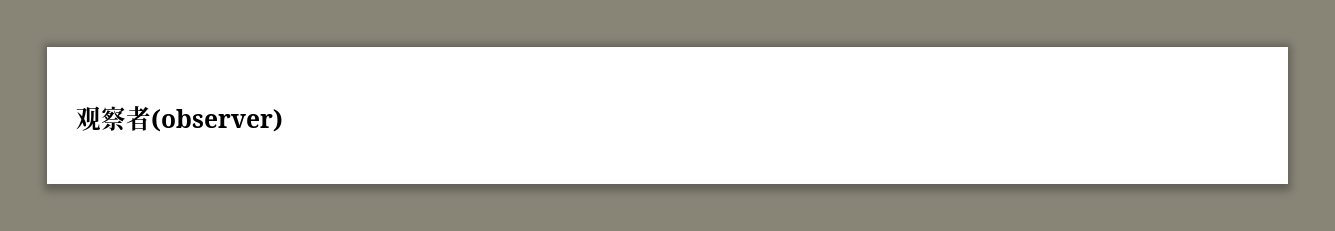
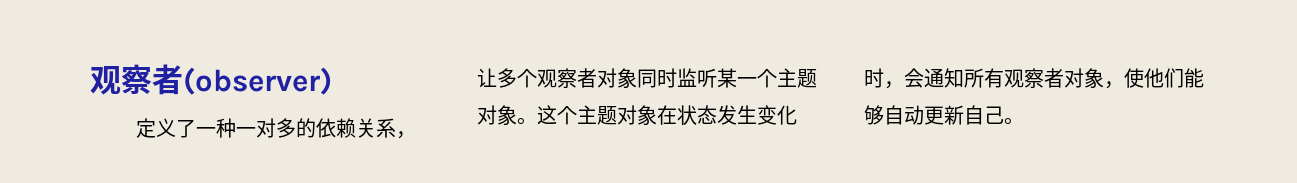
+ 定义了一种一对多的依赖关系，让多个观察者对象同时监听某一个主题对象。这个主题对象在状态发生变化时，会通知所有观察者对象，使他们能够自动更新自己。

